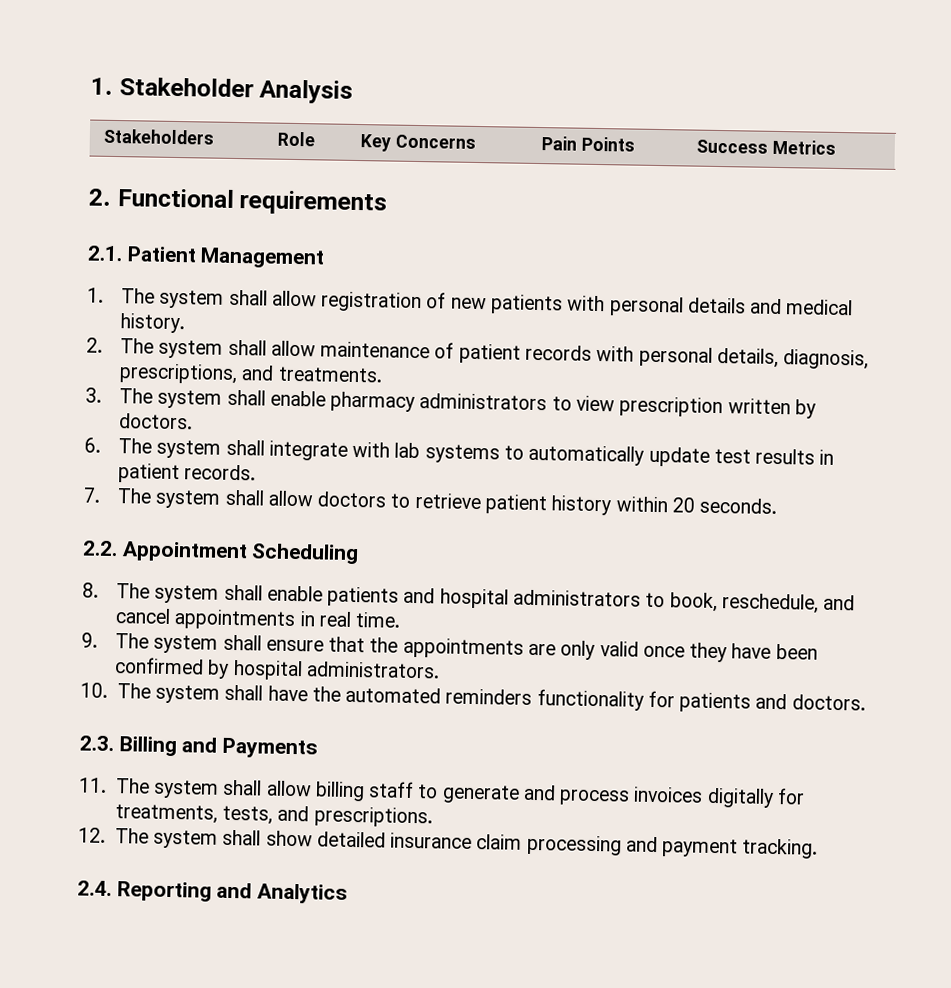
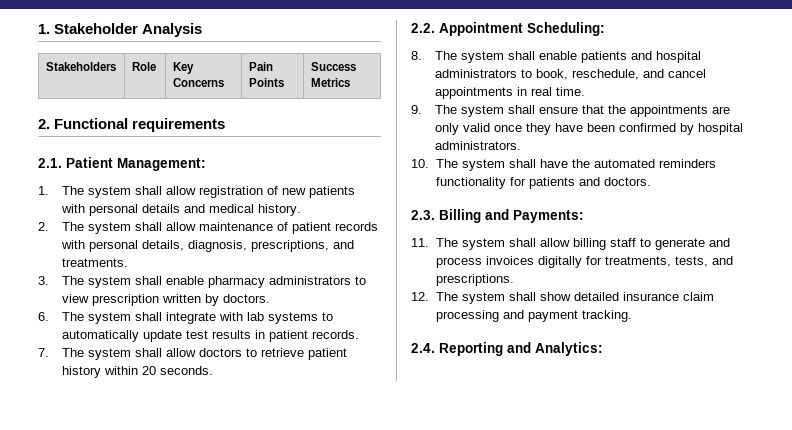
- 2.1. Patient Management
+ 2.1. Patient Management:
- 2.2. Appointment Scheduling
+ 2.2. Appointment Scheduling:
- 2.3. Billing and Payments
+ 2.3. Billing and Payments:
- 2.4. Reporting and Analytics
+ 2.4. Reporting and Analytics:

